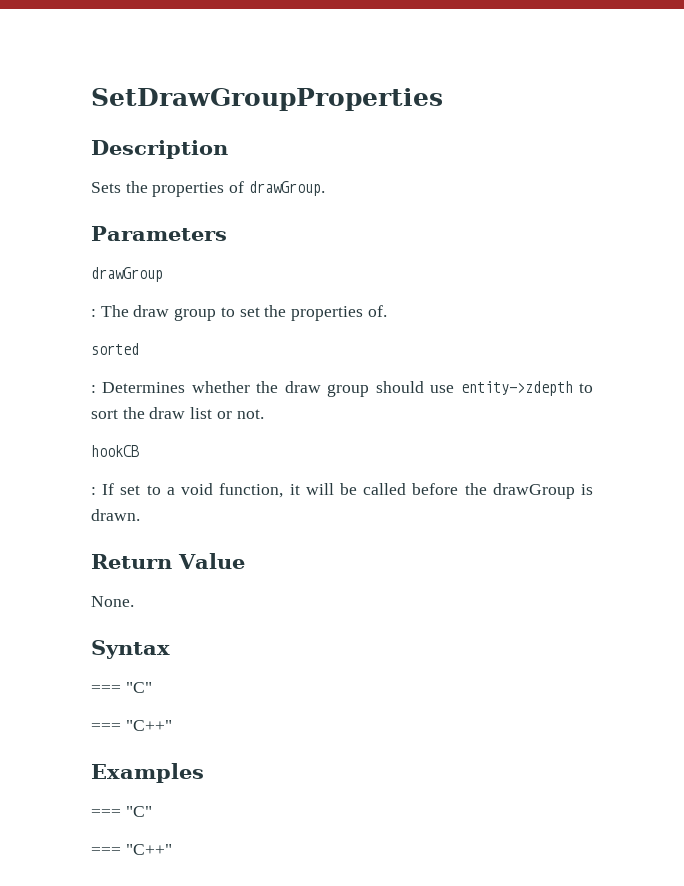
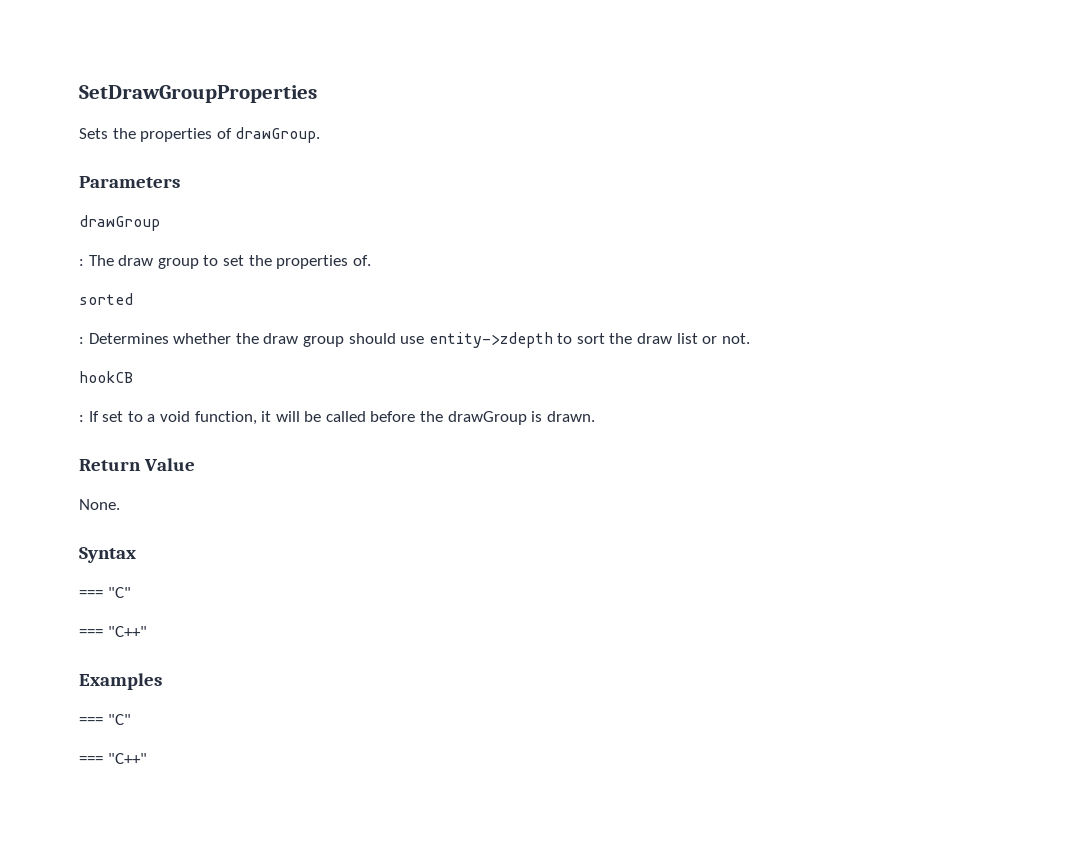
- Description

